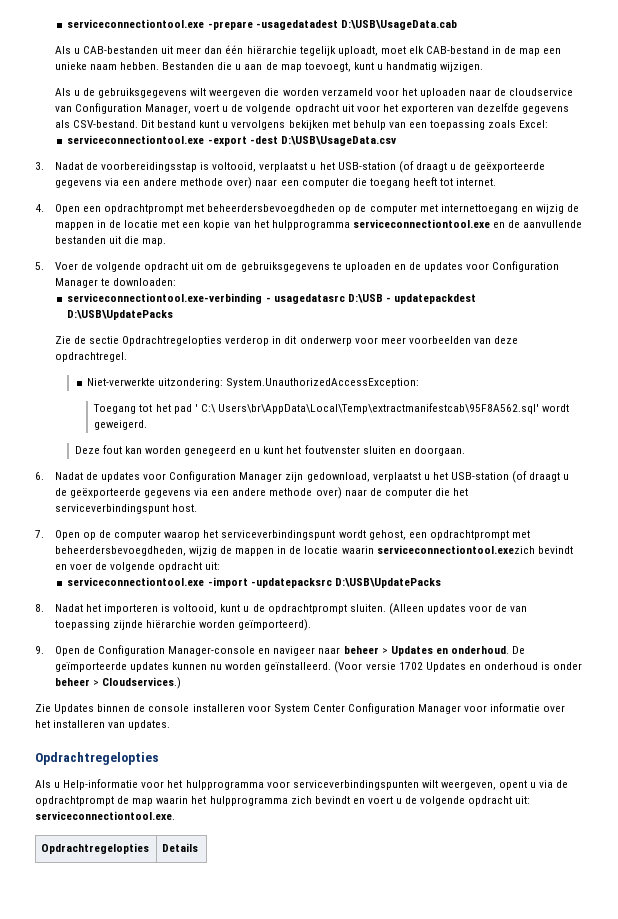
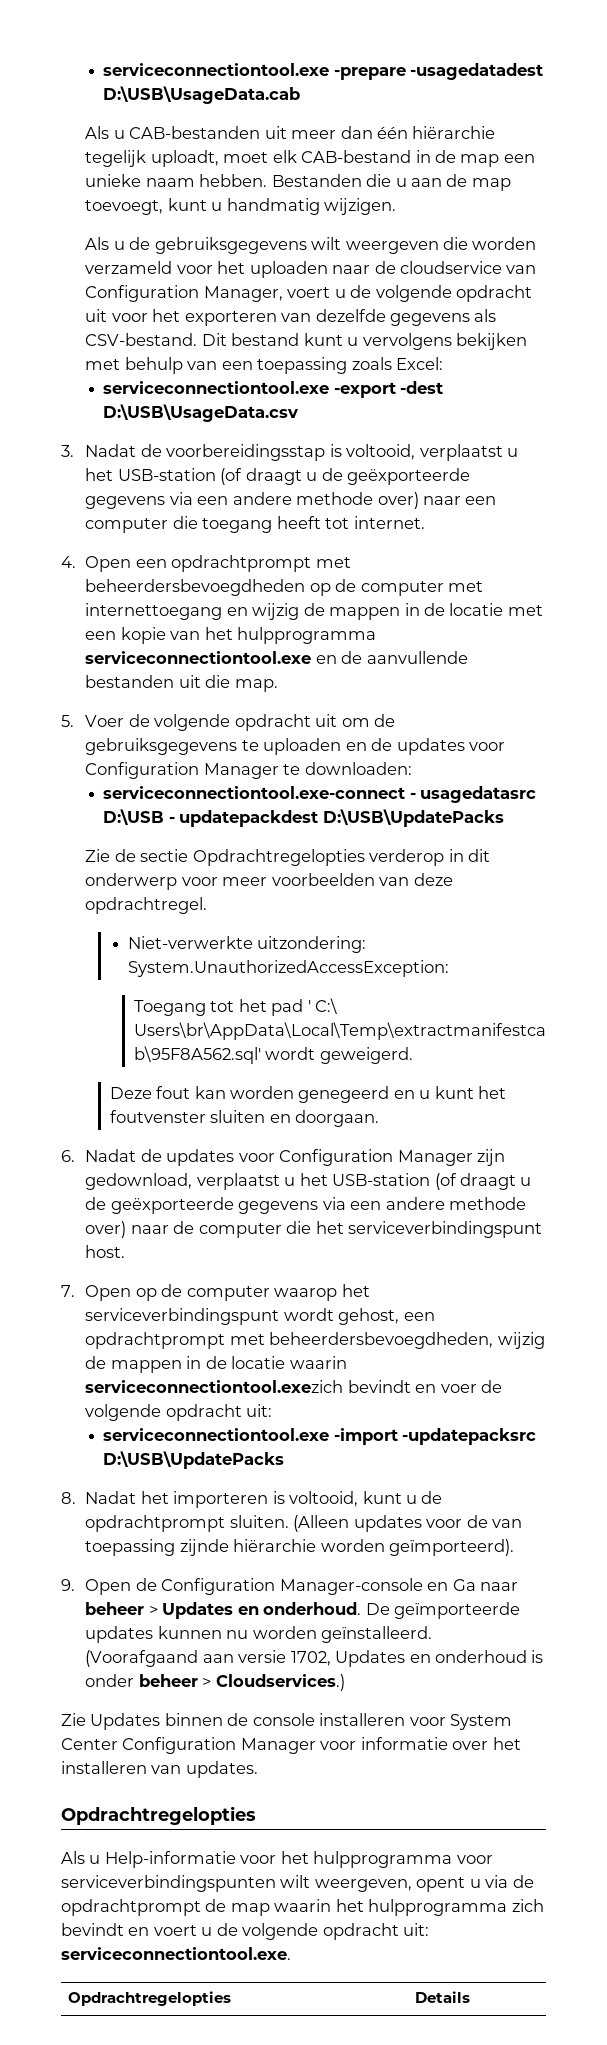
- serviceconnectiontool.exe-verbinding - usagedatasrc D:\USB - updatepackdest D:\USB\UpdatePacks
+ serviceconnectiontool.exe-connect - usagedatasrc D:\USB - updatepackdest D:\USB\UpdatePacks
- 9. Open de Configuration Manager-console en navigeer naar beheer > Updates en onderhoud.
+ 9. Open de Configuration Manager-console en Ga naar beheer > Updates en onderhoud.
- (Voor versie 1702 Updates en onderhoud is onder beheer > Cloudservices.)
+ (Voorafgaand aan versie 1702, Updates en onderhoud is onder beheer > Cloudservices.)

